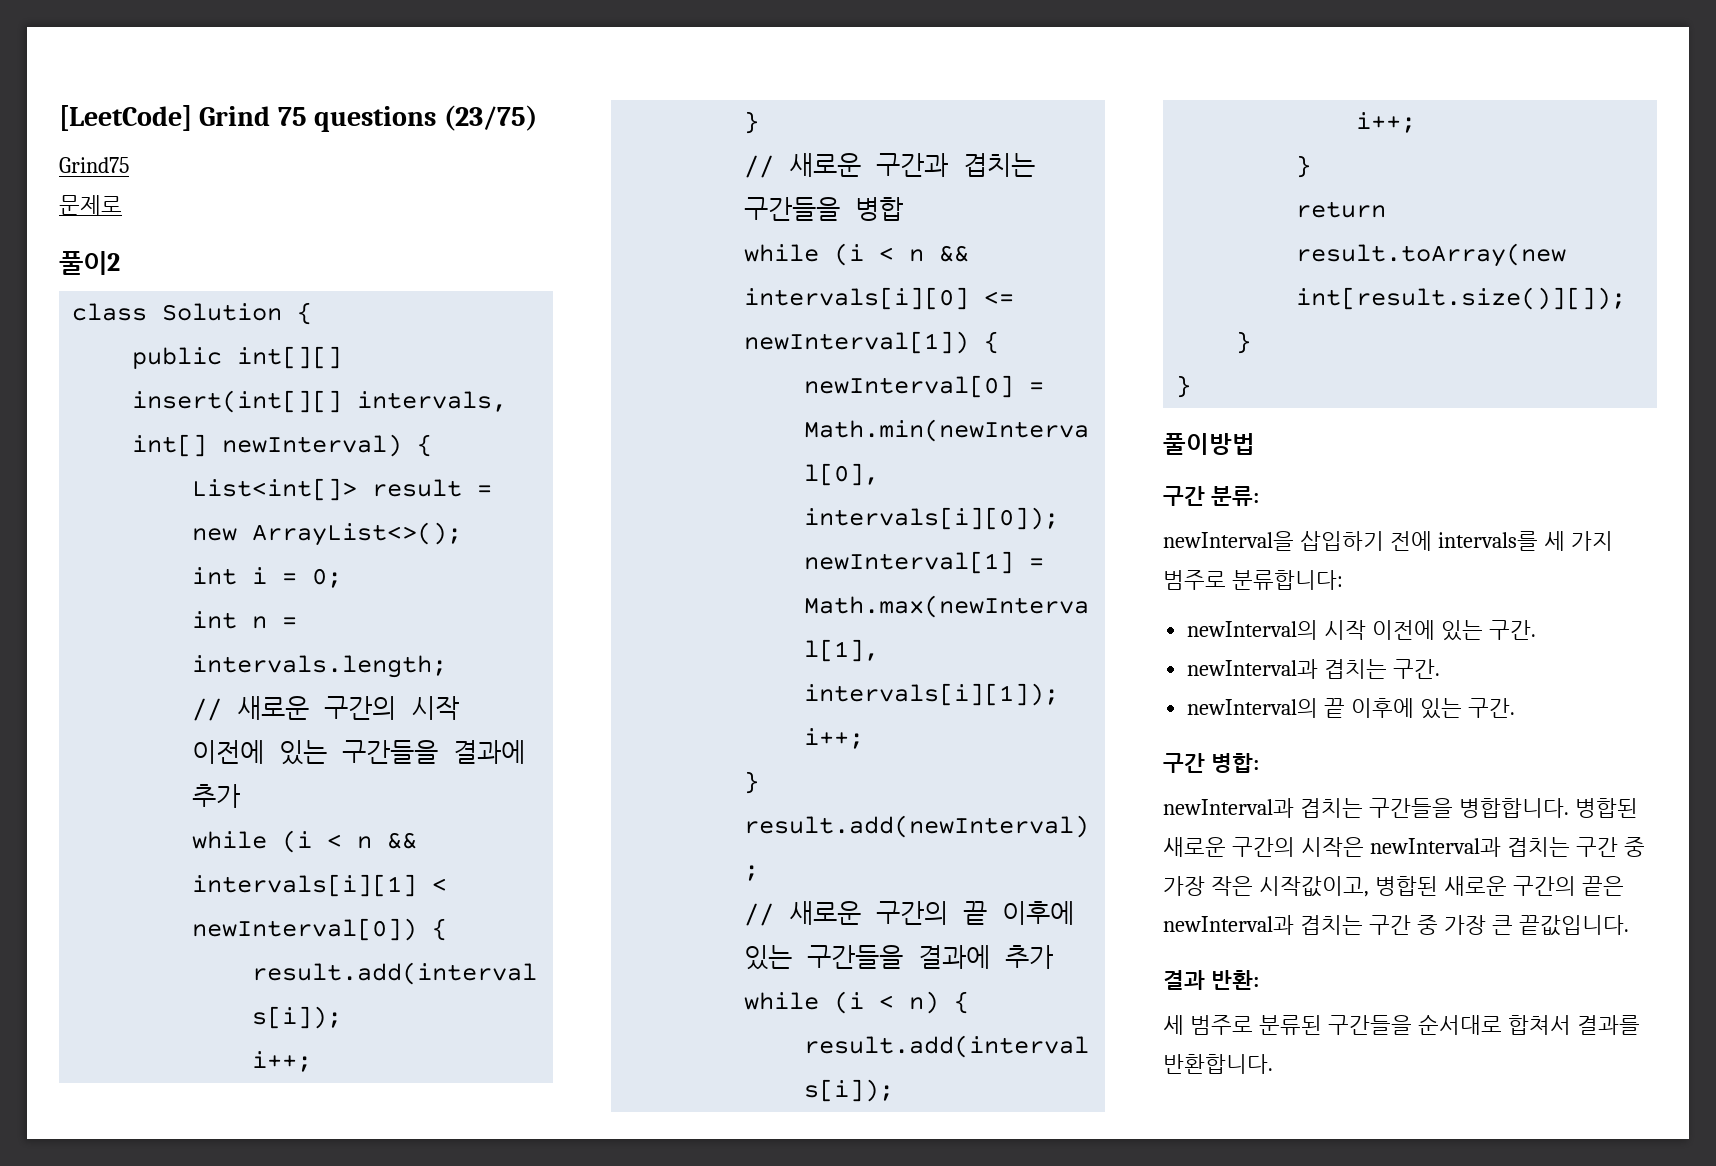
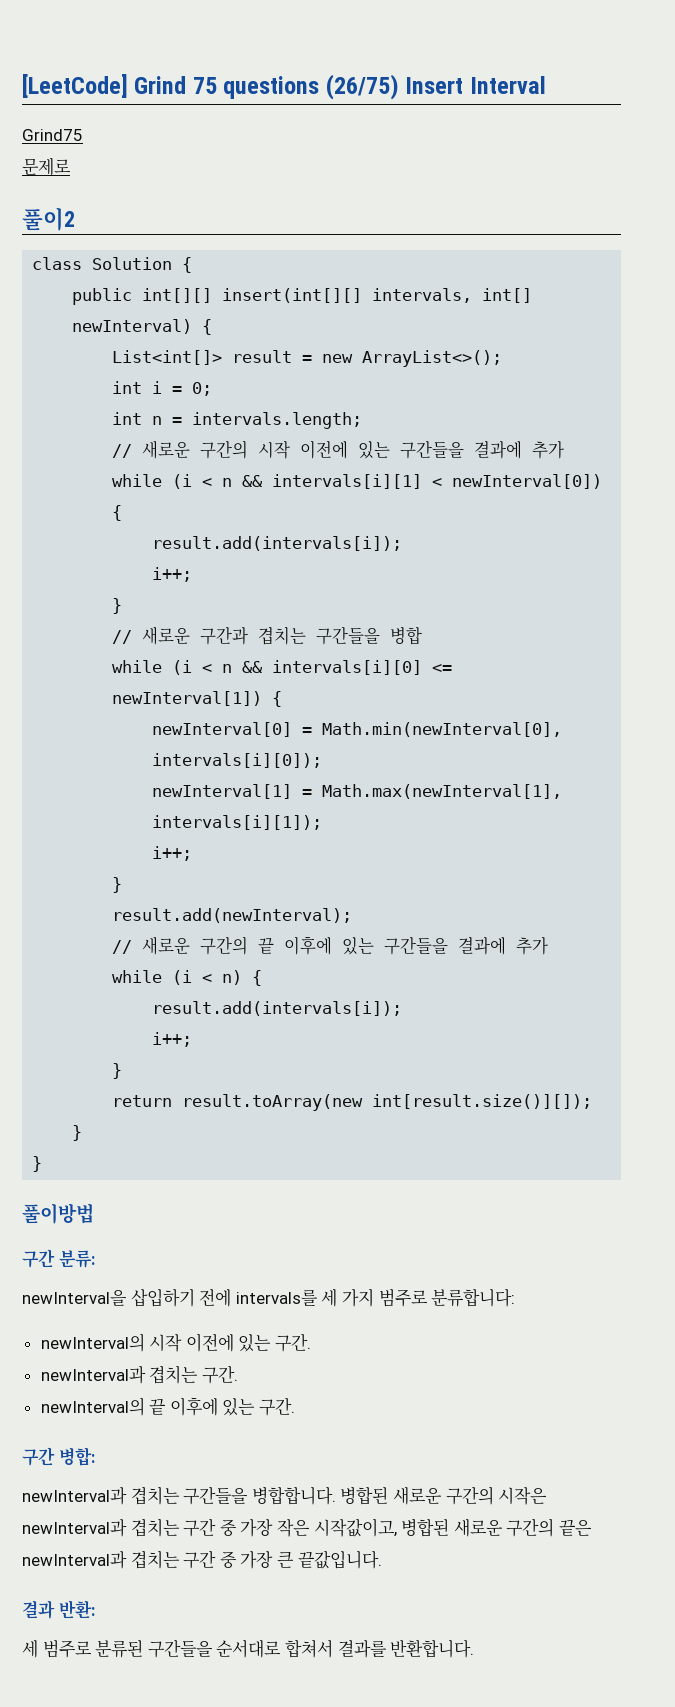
- [LeetCode] Grind 75 questions (23/75)
+ [LeetCode] Grind 75 questions (26/75) Insert Interval

